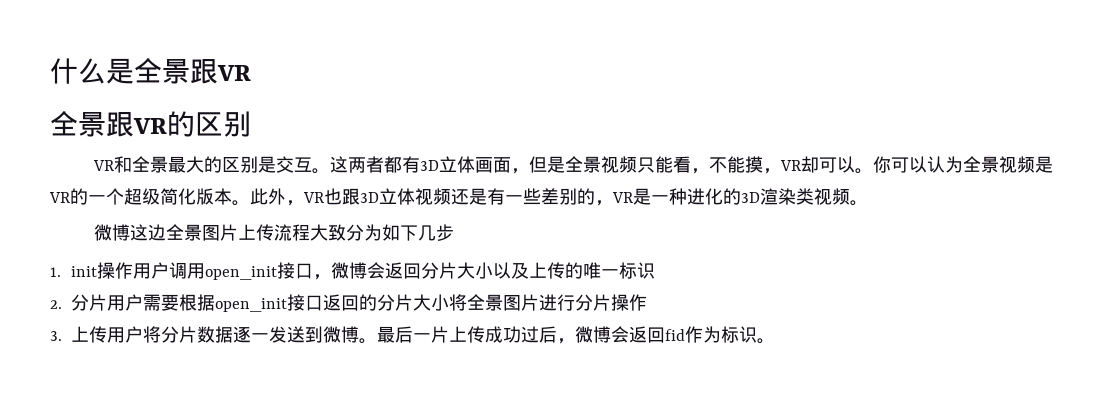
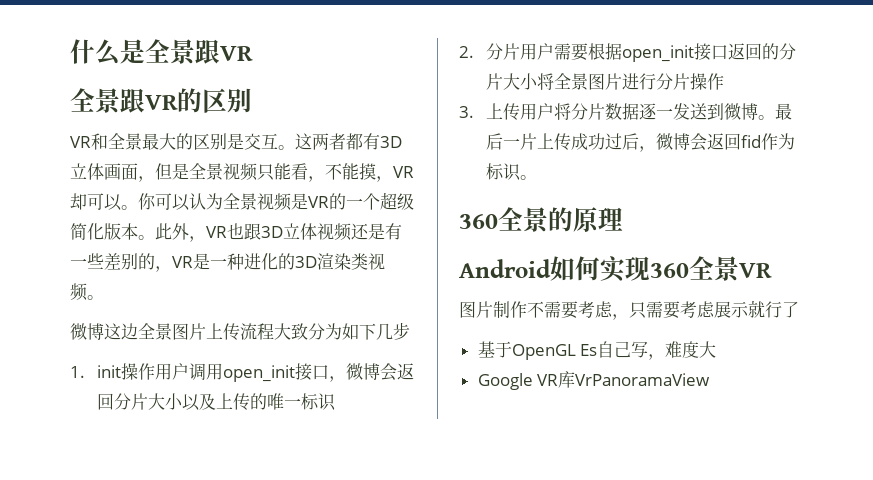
+ 360全景的原理
+ Android如何实现360全景VR
+ 图片制作不需要考虑，只需要考虑展示就行了
+ 基于OpenGL Es自己写，难度大
+ Google VR库VrPanoramaView

